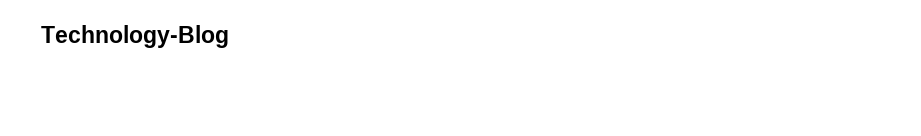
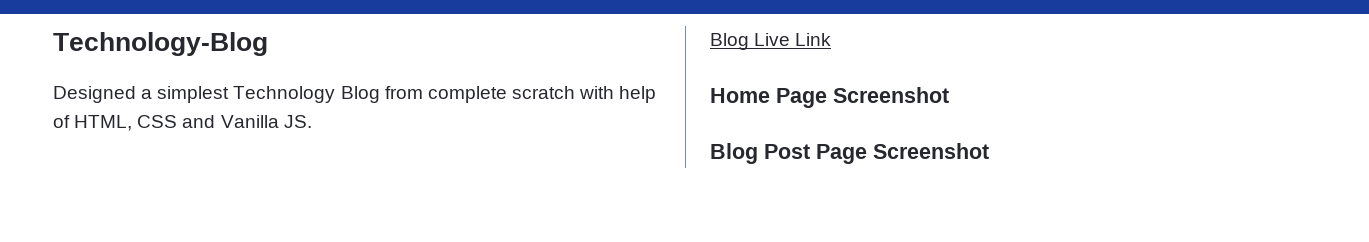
+ Designed a simplest Technology Blog from complete scratch with help of HTML, CSS and Vanilla JS.
+ Blog Live Link
+ Home Page Screenshot
+ Blog Post Page Screenshot

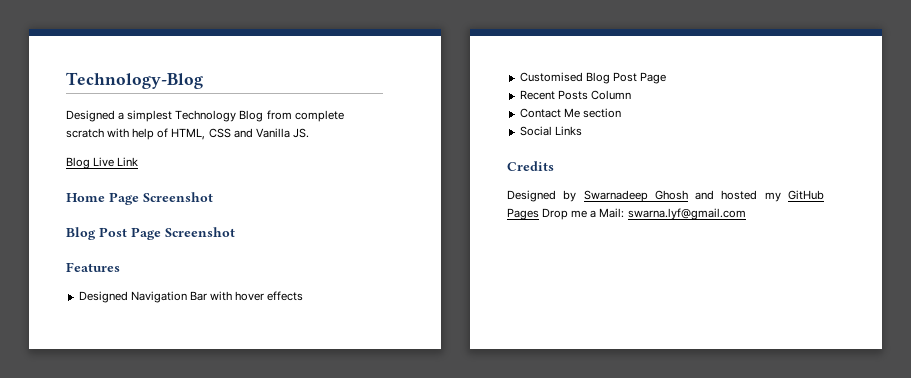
+ Features
+ Designed Navigation Bar with hover effects
+ Customised Blog Post Page
+ Recent Posts Column
+ Contact Me section
+ Social Links
+ Credits
+ Designed by Swarnadeep Ghosh and hosted my GitHub Pages Drop me a Mail: swarna.lyf@gmail.com

